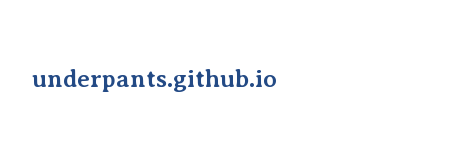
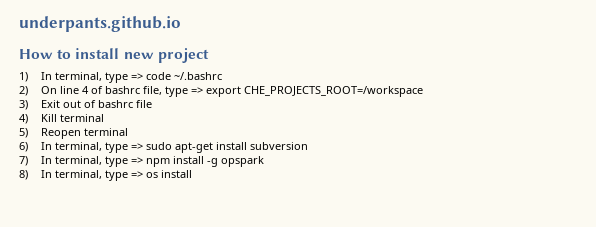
+ How to install new project
+ 1) In terminal, type => code ~/.bashrc
+ 2) On line 4 of bashrc file, type => export CHE_PROJECTS_ROOT=/workspace
+ 3) Exit out of bashrc file
+ 4) Kill terminal
+ 5) Reopen terminal
+ 6) In terminal, type => sudo apt-get install subversion
+ 7) In terminal, type => npm install -g opspark
+ 8) In terminal, type => os install

